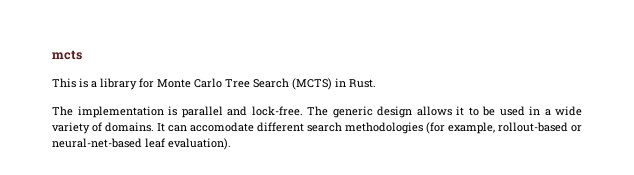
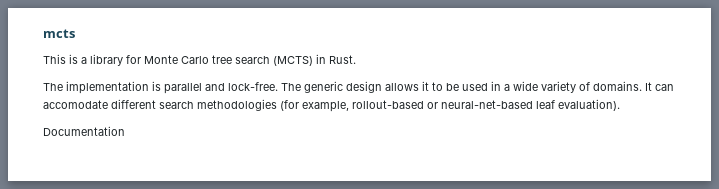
- This is a library for Monte Carlo Tree Search (MCTS) in Rust.
+ This is a library for Monte Carlo tree search (MCTS) in Rust.
+ Documentation

